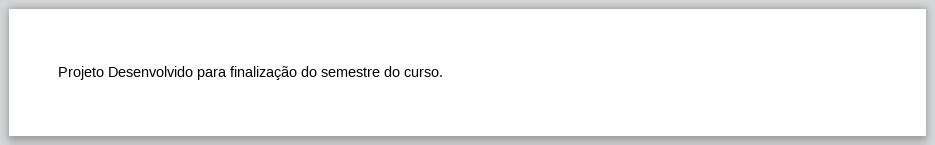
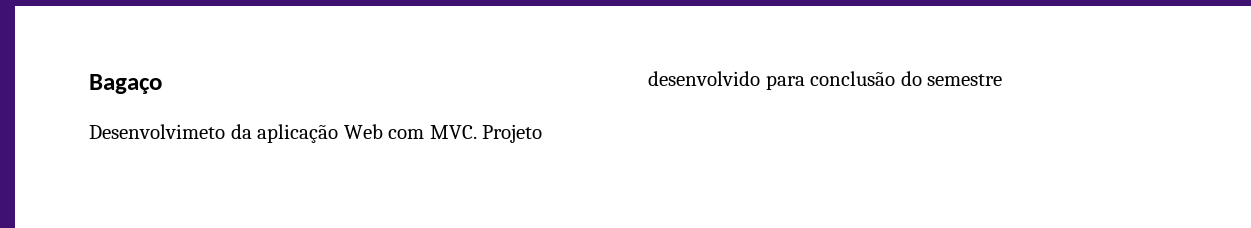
- Projeto Desenvolvido para finalização do semestre do curso.
+ Bagaço
+ Desenvolvimeto da aplicação Web com MVC. Projeto desenvolvido para conclusão do semestre

